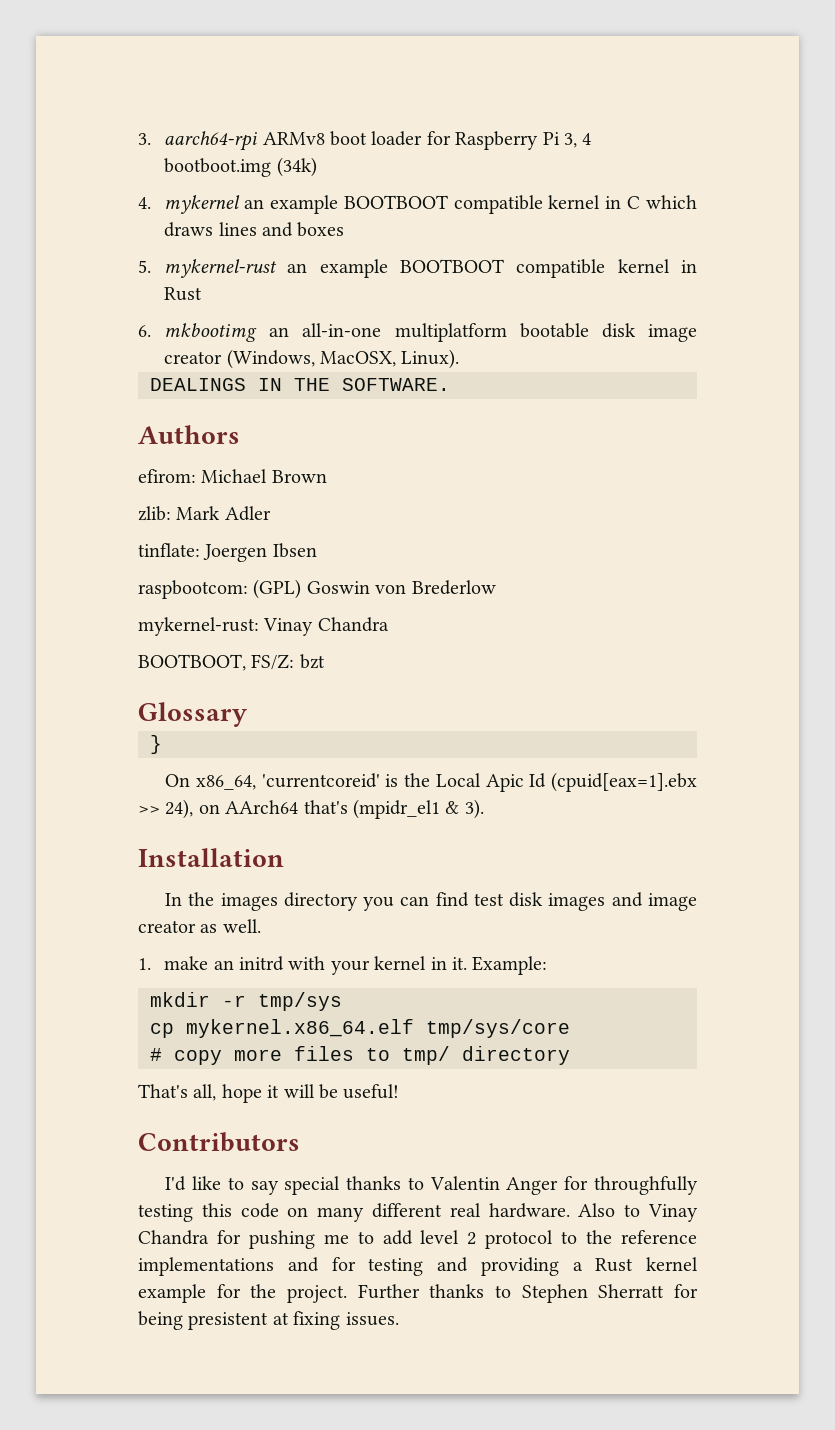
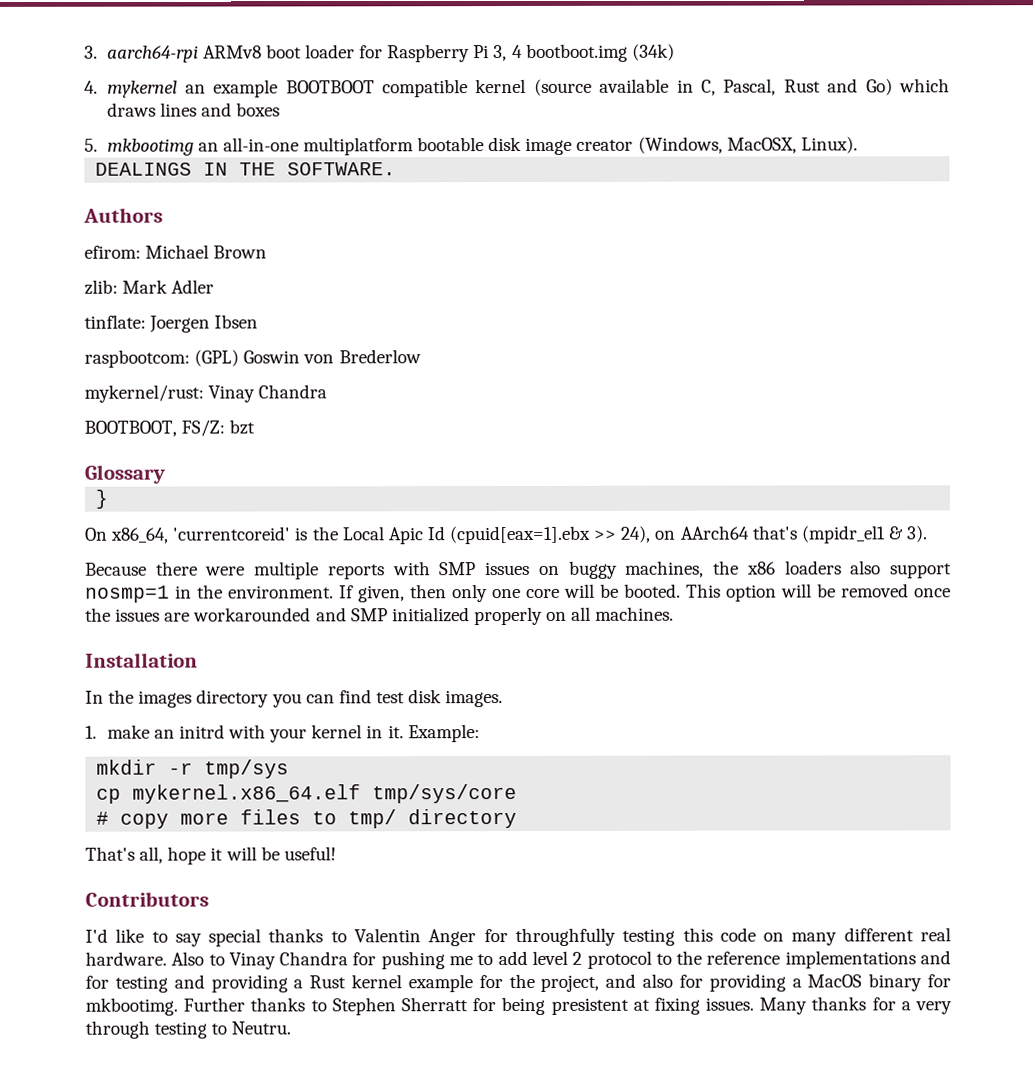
- 4. mykernel an example BOOTBOOT compatible kernel in C which draws lines and boxes
+ 4. mykernel an example BOOTBOOT compatible kernel (source available in C, Pascal, Rust and Go) which draws lines and boxes
- 5. mykernel-rust an example BOOTBOOT compatible kernel in Rust
- 6. mkbootimg an all-in-one multiplatform bootable disk image creator (Windows, MacOSX, Linux).
+ 5. mkbootimg an all-in-one multiplatform bootable disk image creator (Windows, MacOSX, Linux).
- mykernel-rust: Vinay Chandra
+ mykernel/rust: Vinay Chandra
+ Because there were multiple reports with SMP issues on buggy machines, the x86 loaders also support nosmp=1 in the environment. If given, then only one core will be booted. This option will be removed once the issues are workarounded and SMP initialized properly on all machines.
- In the images directory you can find test disk images and image creator as well.
+ In the images directory you can find test disk images.
- Also to Vinay Chandra for pushing me to add level 2 protocol to the reference implementations and for testing and providing a Rust kernel example for the project.
+ Also to Vinay Chandra for pushing me to add level 2 protocol to the reference implementations and for testing and providing a Rust kernel example for the project, and also for providing a MacOS binary for mkbootimg.
+ Many thanks for a very through testing to Neutru.

